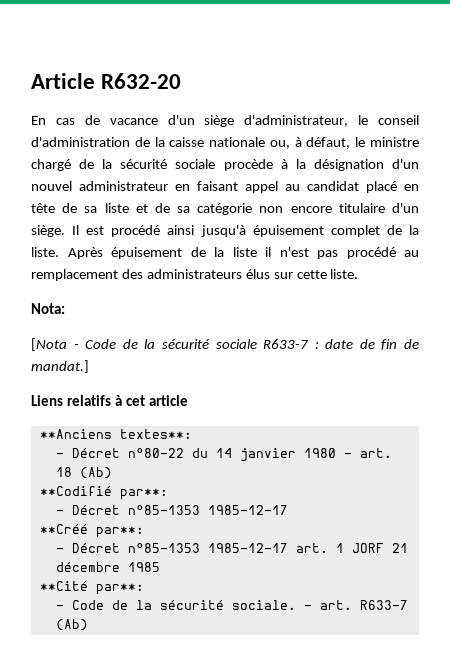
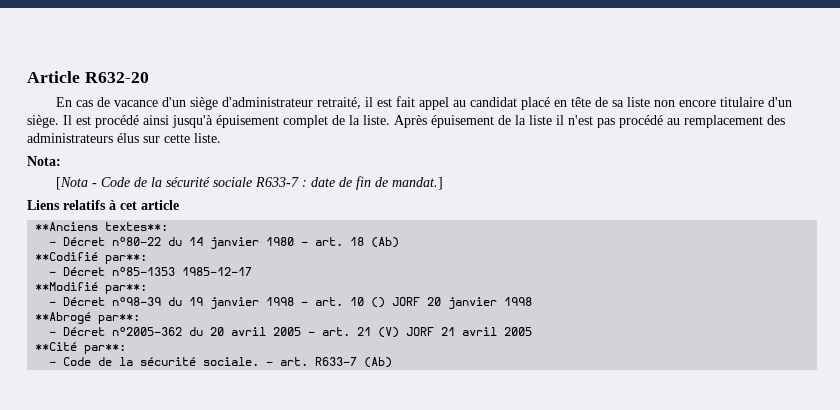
- En cas de vacance d'un siège d'administrateur, le conseil d'administration de la caisse nationale ou, à défaut, le ministre chargé de la sécurité sociale procède à la désignation d'un nouvel administrateur en faisant appel au candidat placé en tête de sa liste et de sa catégorie non encore titulaire d'un siège.
+ En cas de vacance d'un siège d'administrateur retraité, il est fait appel au candidat placé en tête de sa liste non encore titulaire d'un siège.
- **Créé par**:
- - Décret n°85-1353 1985-12-17 art. 1 JORF 21 décembre 1985
+ **Modifié par**:
+ - Décret n°98-39 du 19 janvier 1998 - art. 10 () JORF 20 janvier 1998
+ **Abrogé par**:
+ - Décret n°2005-362 du 20 avril 2005 - art. 21 (V) JORF 21 avril 2005

